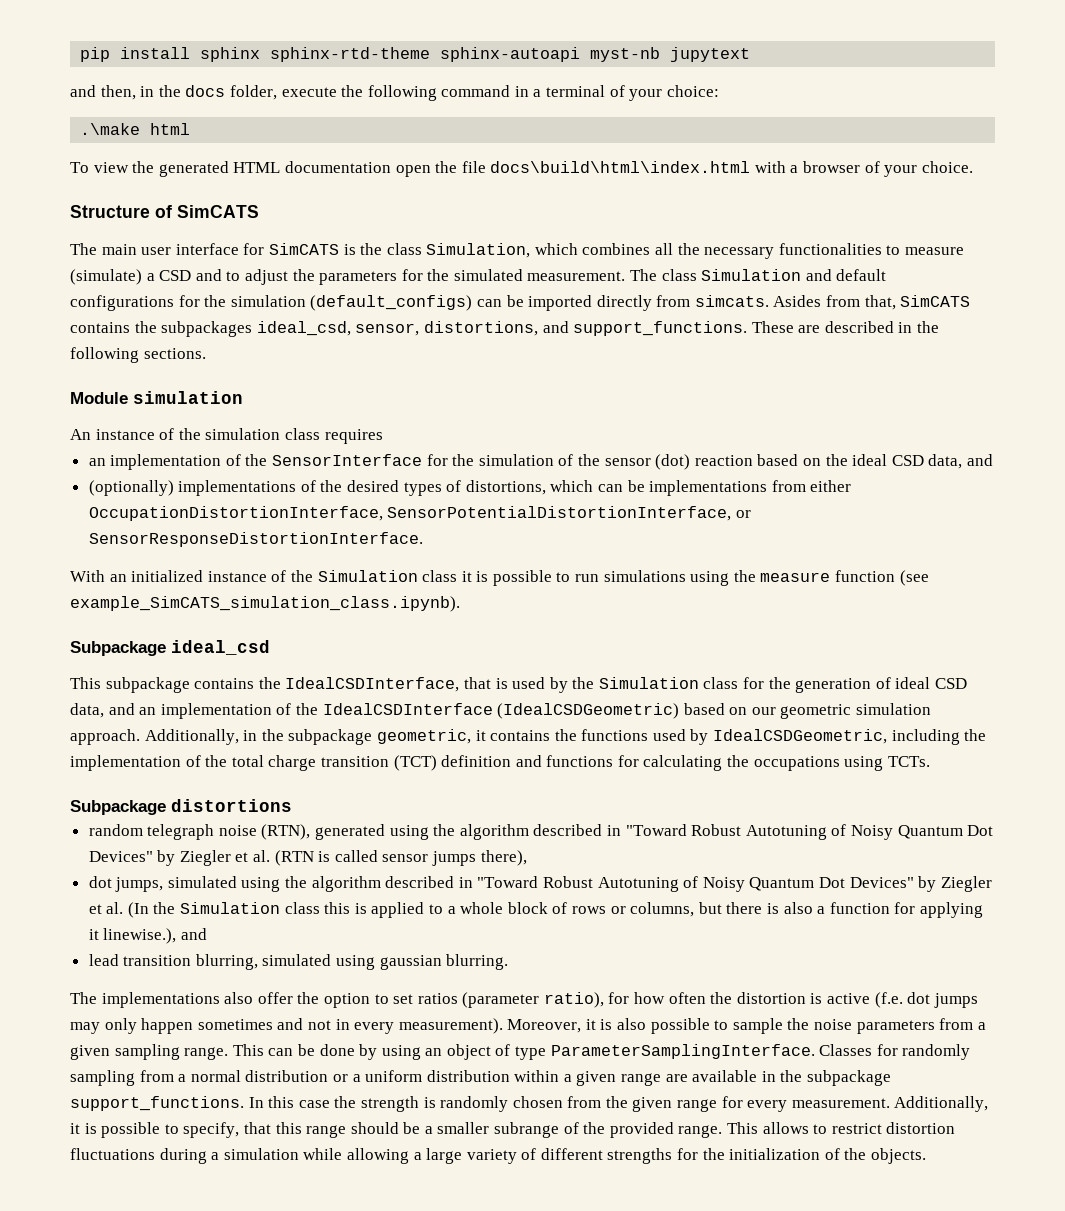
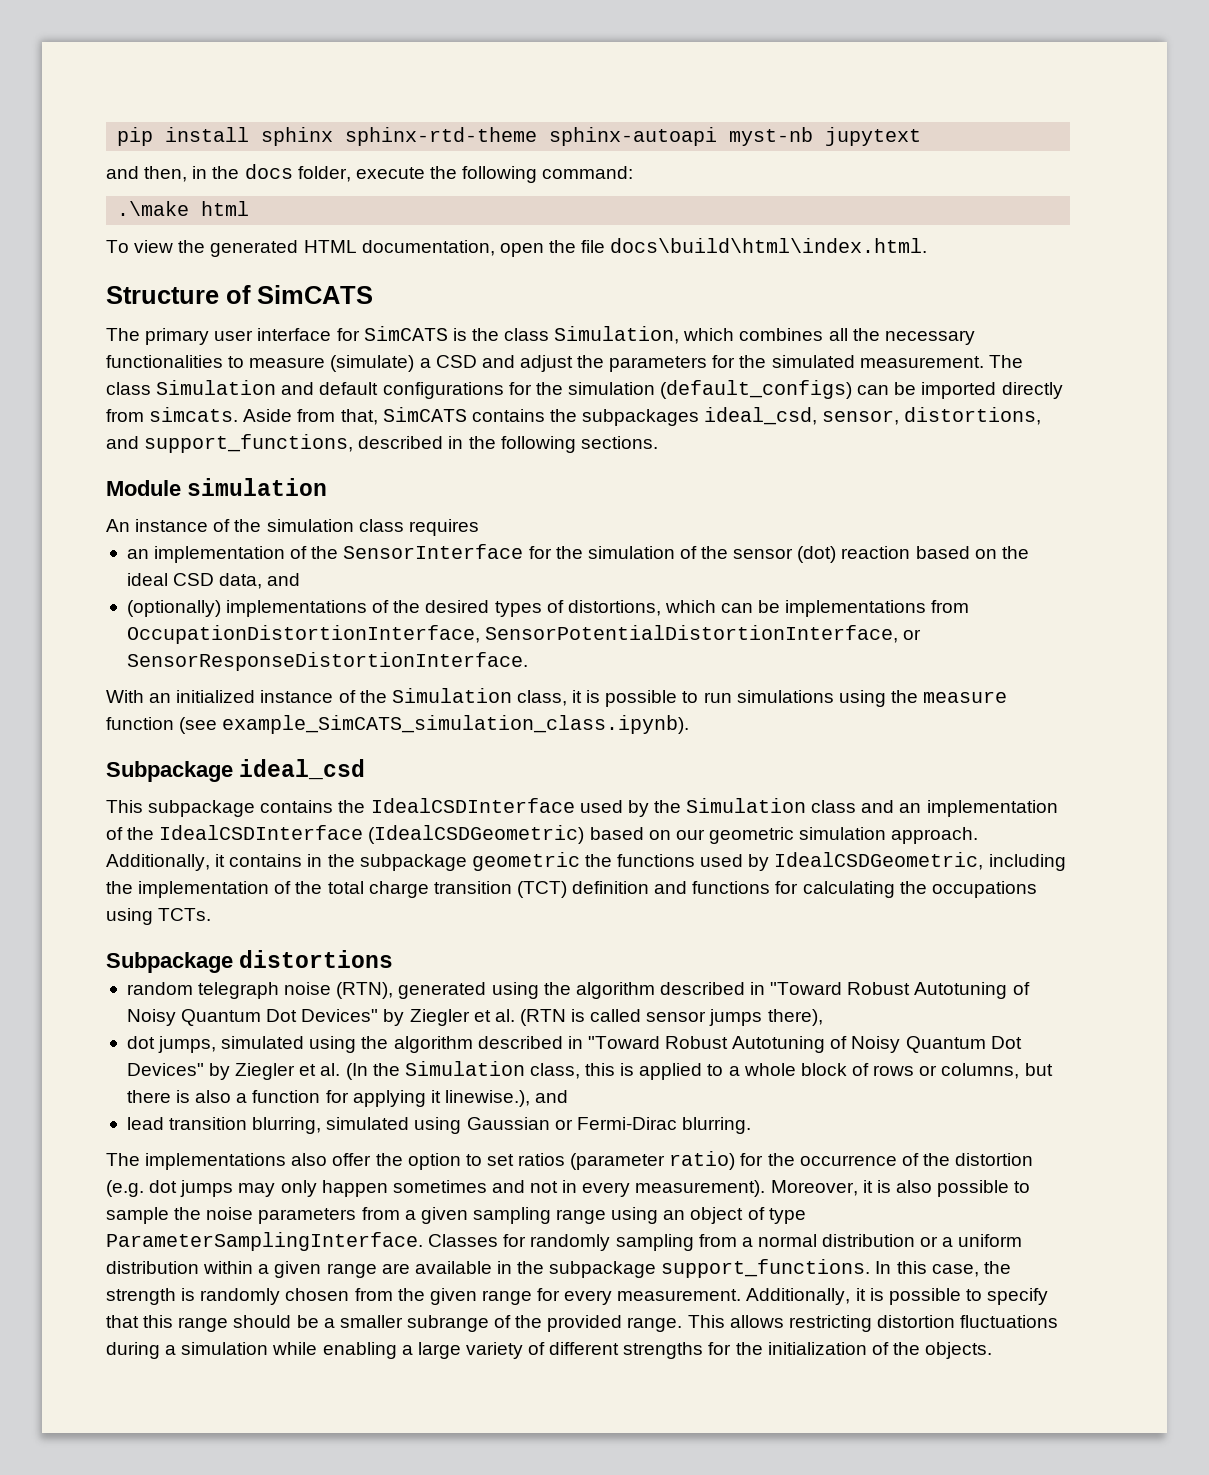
- and then, in the docs folder, execute the following command in a terminal of your choice:
+ and then, in the docs folder, execute the following command:
- To view the generated HTML documentation open the file docs\build\html\index.html with a browser of your choice.
+ To view the generated HTML documentation, open the file docs\build\html\index.html.
- The main user interface for SimCATS is the class Simulation, which combines all the necessary functionalities to measure (simulate) a CSD and to adjust the parameters for the simulated measurement.
+ The primary user interface for SimCATS is the class Simulation, which combines all the necessary functionalities to measure (simulate) a CSD and adjust the parameters for the simulated measurement.
- Asides from that, SimCATS contains the subpackages ideal_csd, sensor, distortions, and support_functions. These are described in the following sections.
+ Aside from that, SimCATS contains the subpackages ideal_csd, sensor, distortions, and support_functions, described in the following sections.
- (optionally) implementations of the desired types of distortions, which can be implementations from either OccupationDistortionInterface, SensorPotentialDistortionInterface, or SensorResponseDistortionInterface.
+ (optionally) implementations of the desired types of distortions, which can be implementations from OccupationDistortionInterface, SensorPotentialDistortionInterface, or SensorResponseDistortionInterface.
- With an initialized instance of the Simulation class it is possible to run simulations using the measure function (see example_SimCATS_simulation_class.ipynb).
+ With an initialized instance of the Simulation class, it is possible to run simulations using the measure function (see example_SimCATS_simulation_class.ipynb).
- This subpackage contains the IdealCSDInterface, that is used by the Simulation class for the generation of ideal CSD data, and an implementation of the IdealCSDInterface (IdealCSDGeometric) based on our geometric simulation approach.
+ This subpackage contains the IdealCSDInterface used by the Simulation class and an implementation of the IdealCSDInterface (IdealCSDGeometric) based on our geometric simulation approach.
- Additionally, in the subpackage geometric, it contains the functions used by IdealCSDGeometric, including the implementation of the total charge transition (TCT) definition and functions for calculating the occupations using TCTs.
+ Additionally, it contains in the subpackage geometric the functions used by IdealCSDGeometric, including the implementation of the total charge transition (TCT) definition and functions for calculating the occupations using TCTs.
- dot jumps, simulated using the algorithm described in "Toward Robust Autotuning of Noisy Quantum Dot Devices" by Ziegler et al. (In the Simulation class this is applied to a whole block of rows or columns, but there is also a function for applying it linewise.), and
+ dot jumps, simulated using the algorithm described in "Toward Robust Autotuning of Noisy Quantum Dot Devices" by Ziegler et al. (In the Simulation class, this is applied to a whole block of rows or columns, but there is also a function for applying it linewise.), and
- lead transition blurring, simulated using gaussian blurring.
+ lead transition blurring, simulated using Gaussian or Fermi-Dirac blurring.
- The implementations also offer the option to set ratios (parameter ratio), for how often the distortion is active (f.e. dot jumps may only happen sometimes and not in every measurement).
+ The implementations also offer the option to set ratios (parameter ratio) for the occurrence of the distortion (e.g. dot jumps may only happen sometimes and not in every measurement).
- Moreover, it is also possible to sample the noise parameters from a given sampling range. This can be done by using an object of type ParameterSamplingInterface.
+ Moreover, it is also possible to sample the noise parameters from a given sampling range using an object of type ParameterSamplingInterface.
- In this case the strength is randomly chosen from the given range for every measurement.
+ In this case, the strength is randomly chosen from the given range for every measurement.
- Additionally, it is possible to specify, that this range should be a smaller subrange of the provided range.
+ Additionally, it is possible to specify that this range should be a smaller subrange of the provided range.
- This allows to restrict distortion fluctuations during a simulation while allowing a large variety of different strengths for the initialization of the objects.
+ This allows restricting distortion fluctuations during a simulation while enabling a large variety of different strengths for the initialization of the objects.

